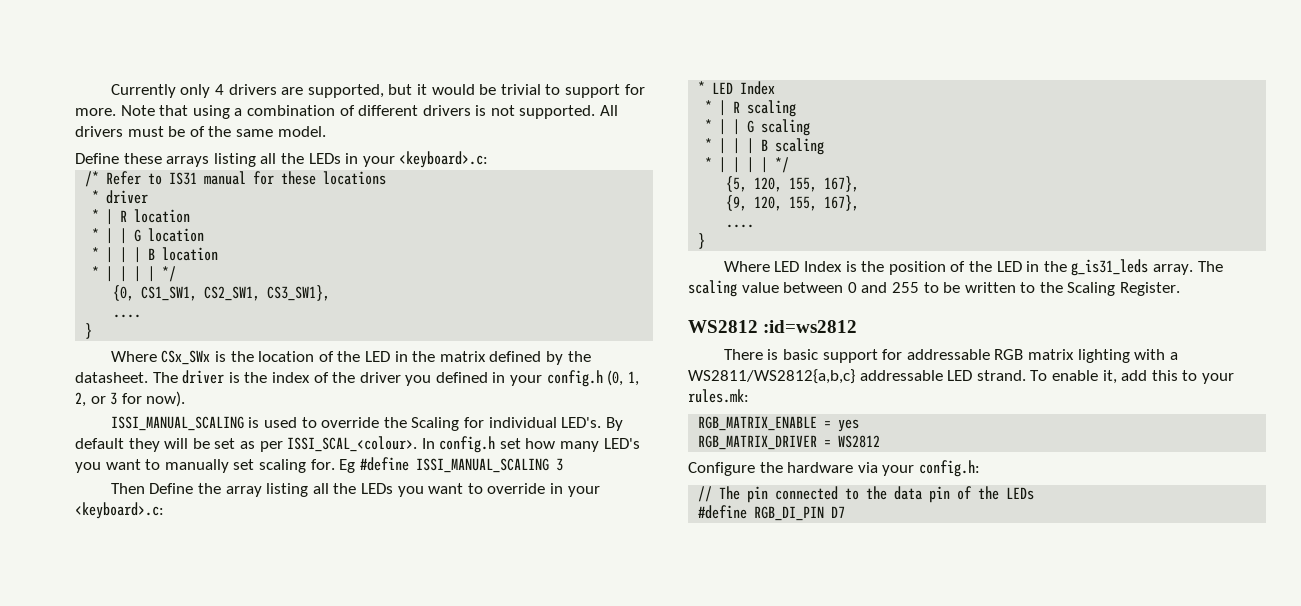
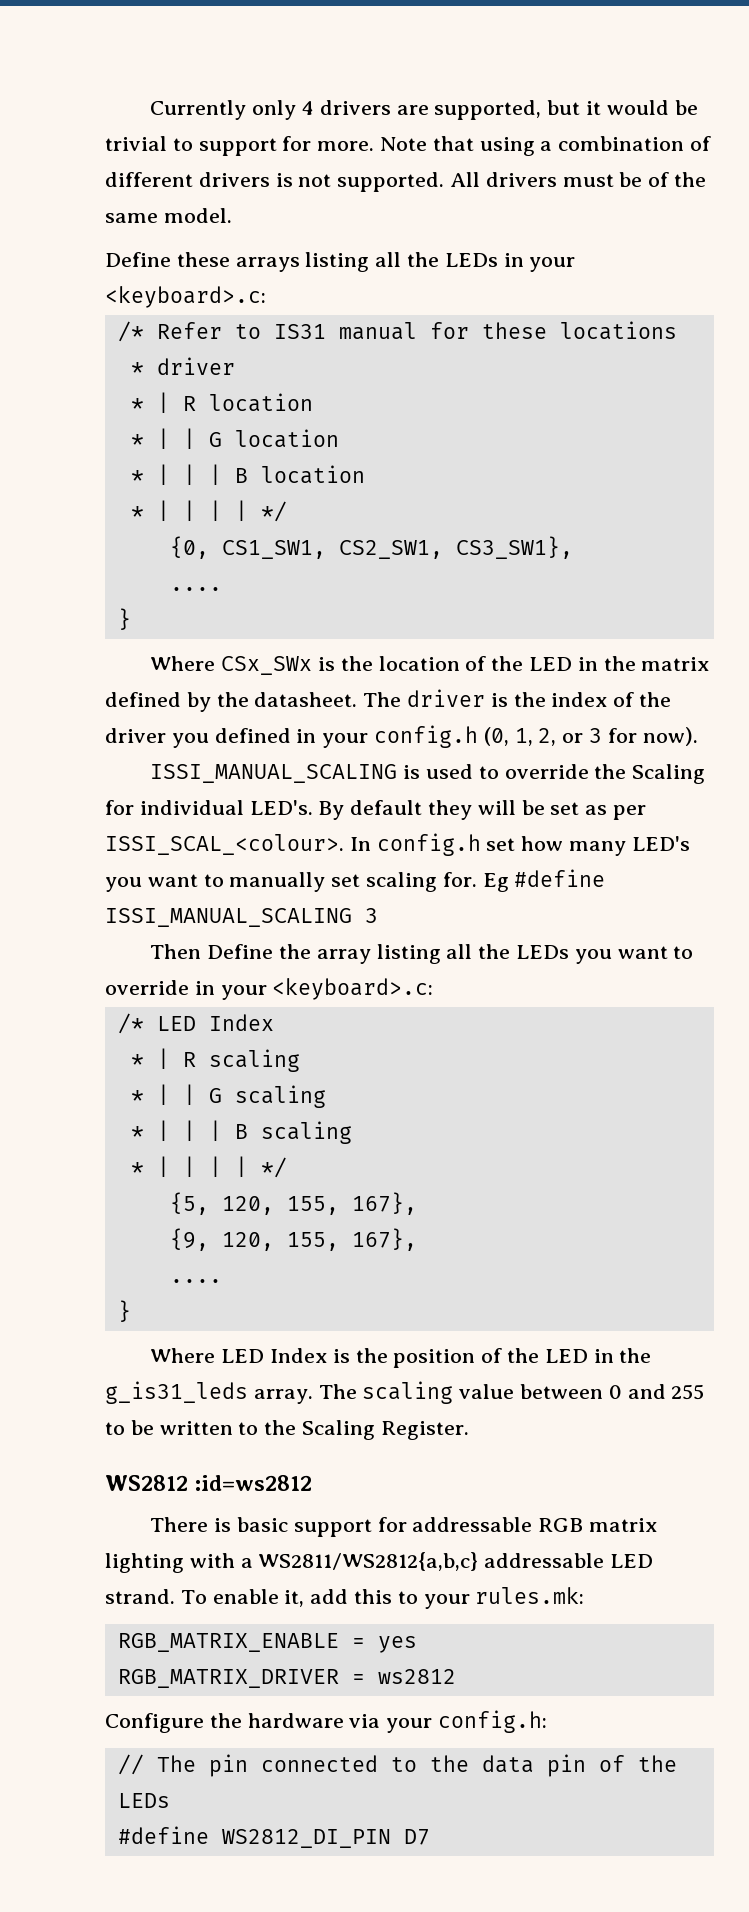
- * LED Index
+ /* LED Index
- RGB_MATRIX_DRIVER = WS2812
+ RGB_MATRIX_DRIVER = ws2812
- #define RGB_DI_PIN D7
+ #define WS2812_DI_PIN D7

